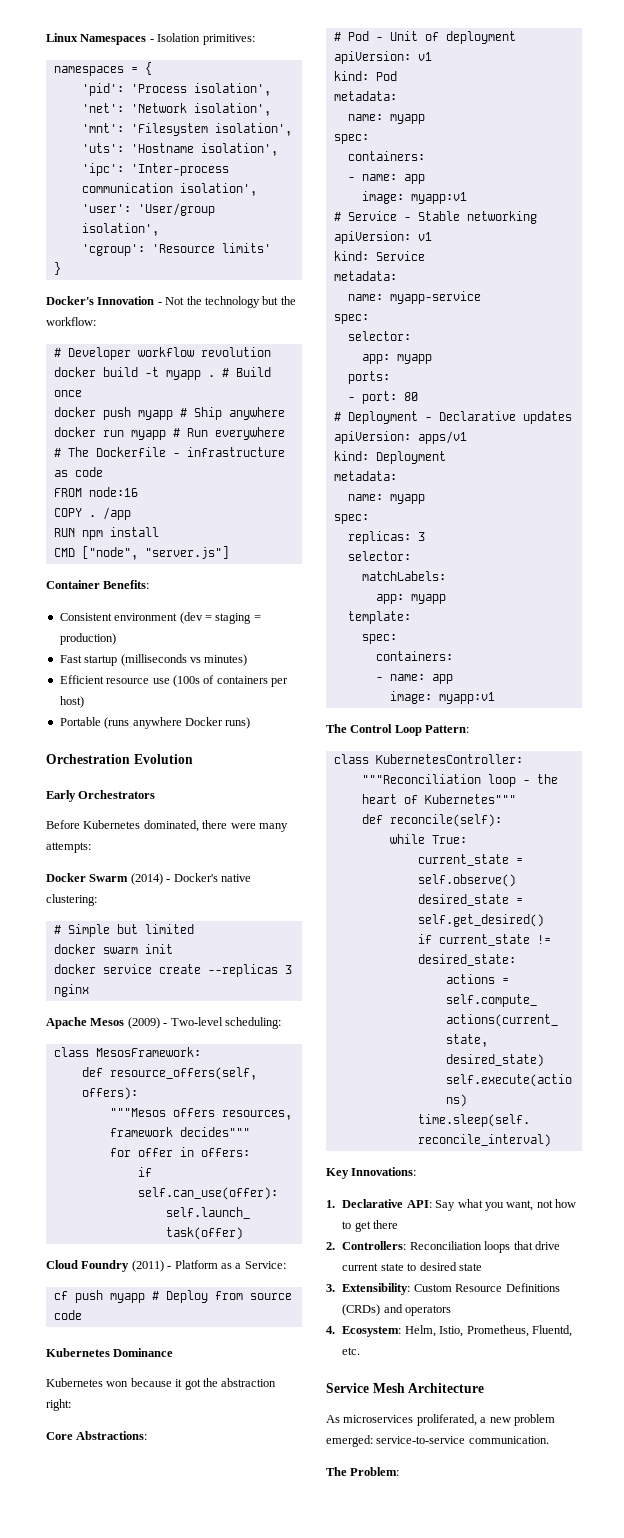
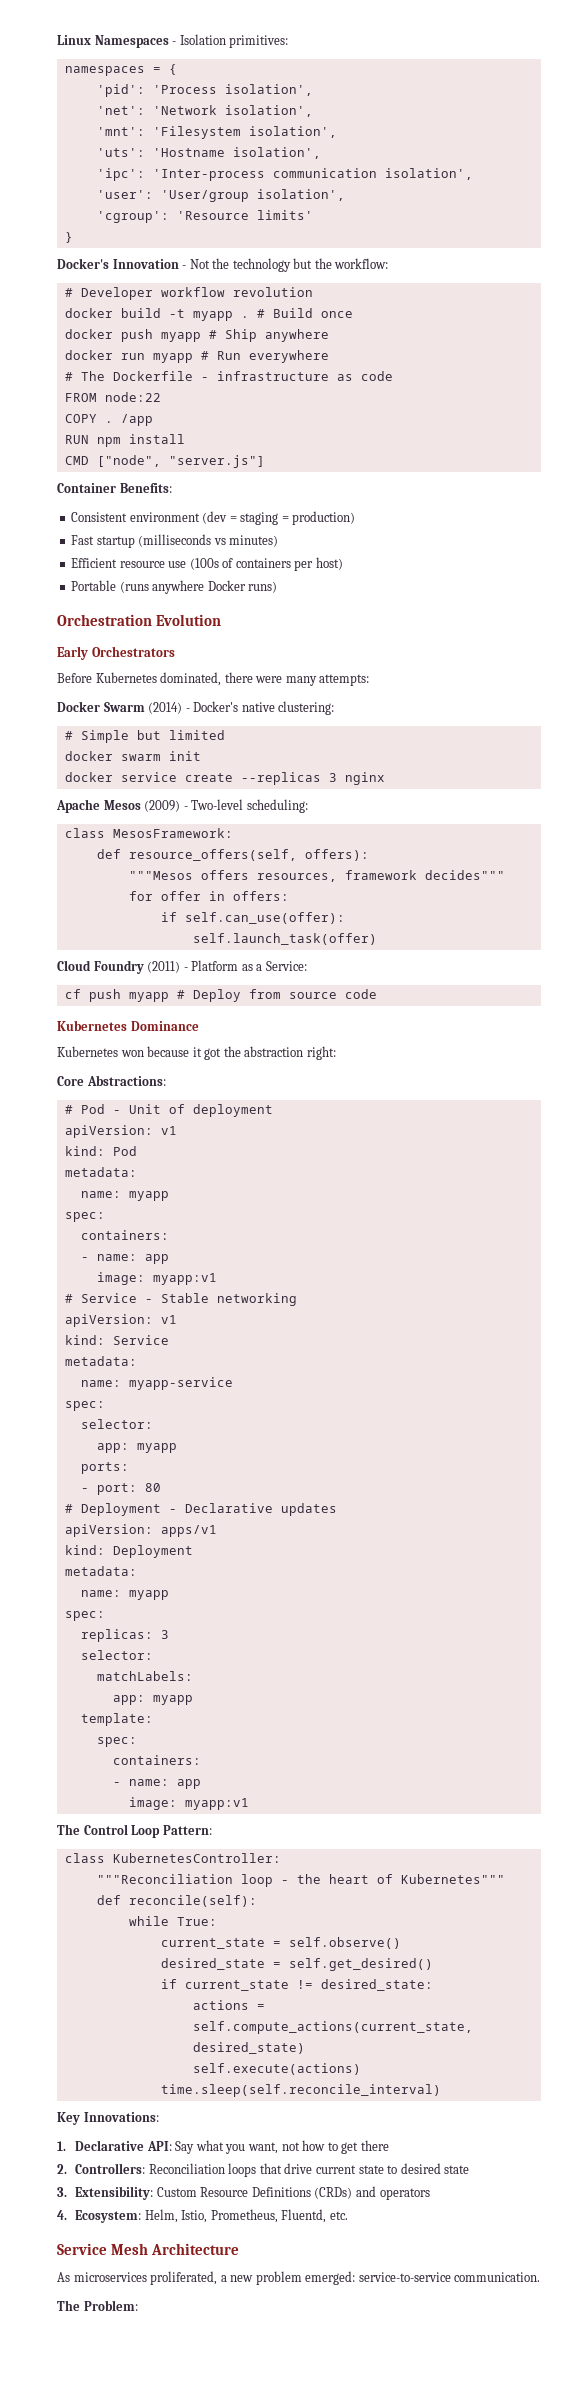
- FROM node:16
+ FROM node:22

